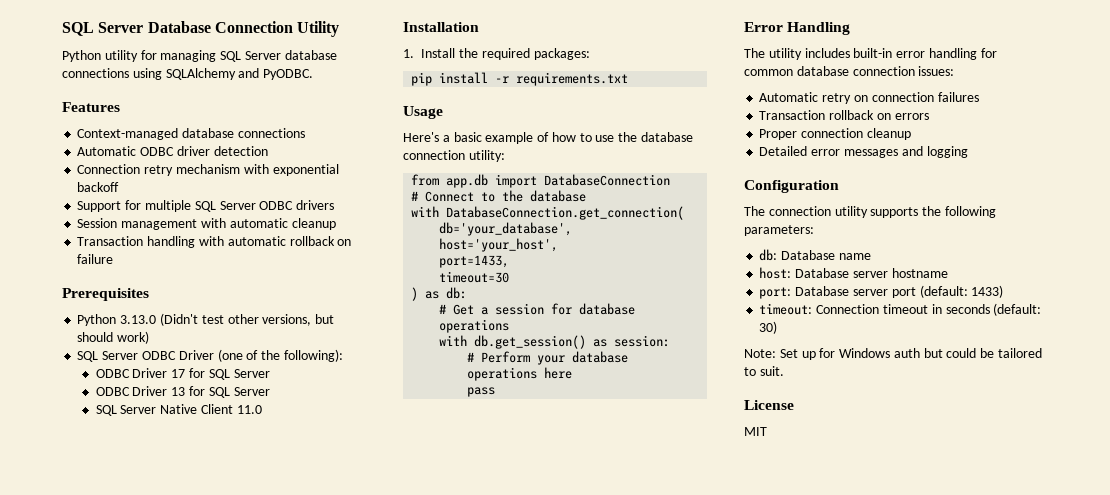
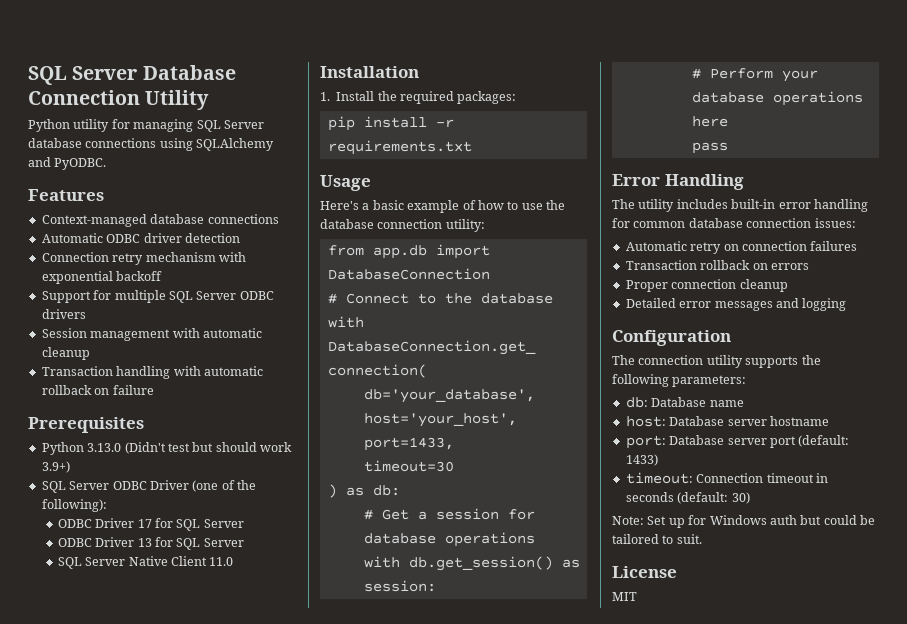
- Python 3.13.0 (Didn't test other versions, but should work)
+ Python 3.13.0 (Didn't test but should work 3.9+)

